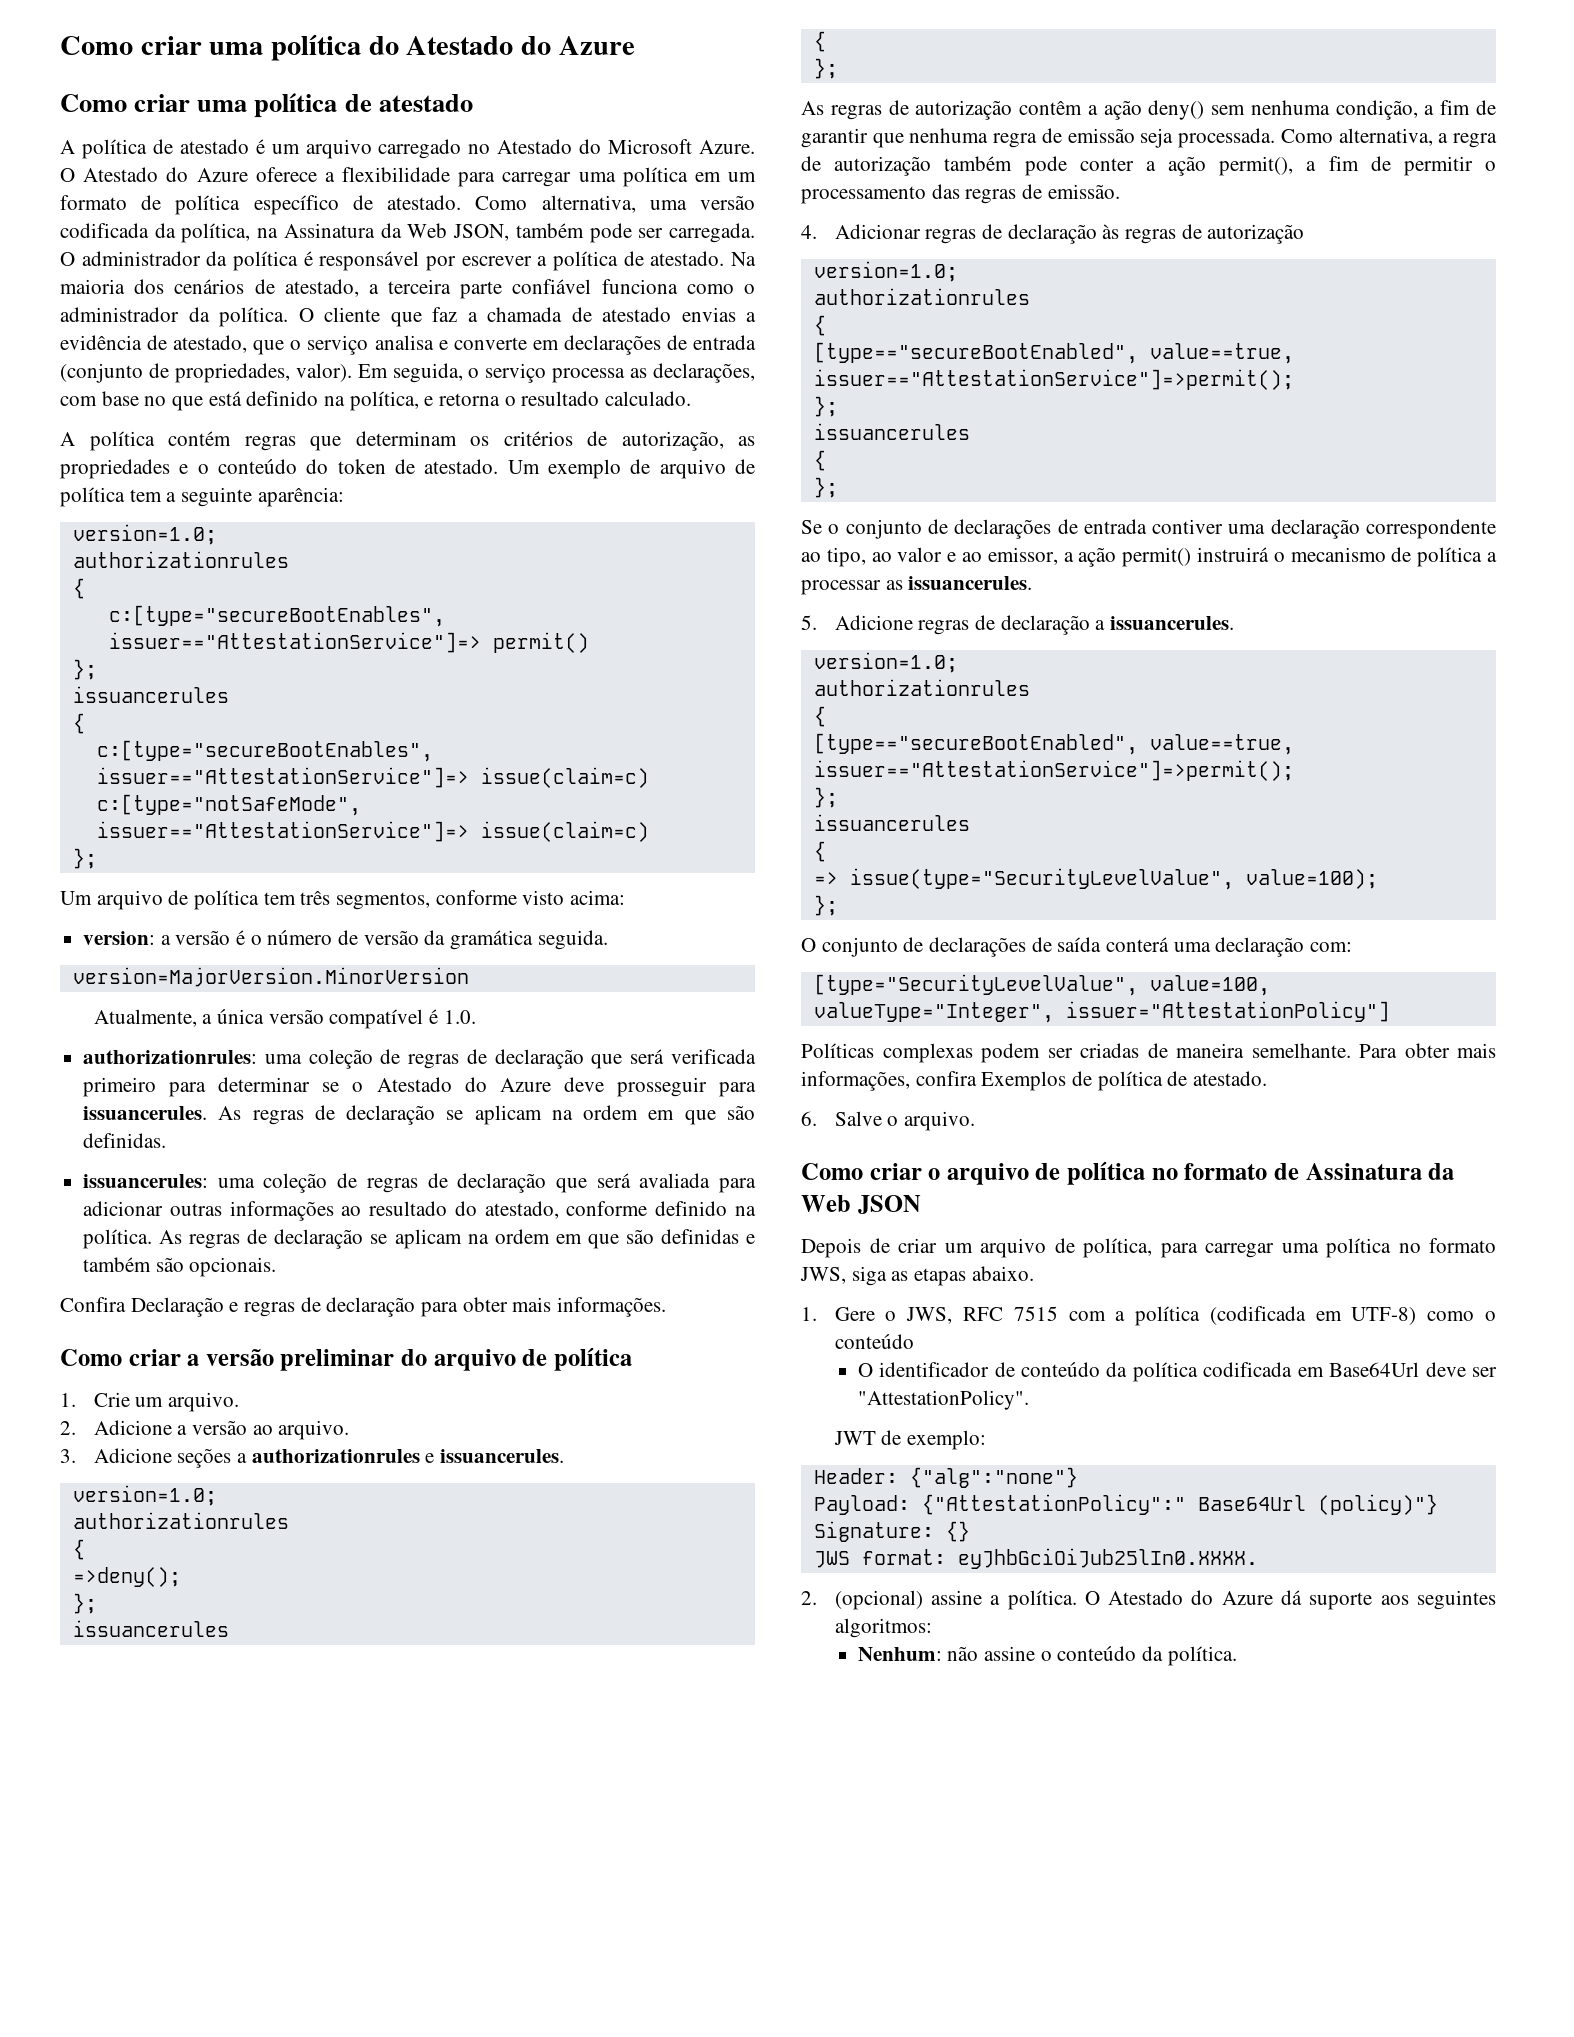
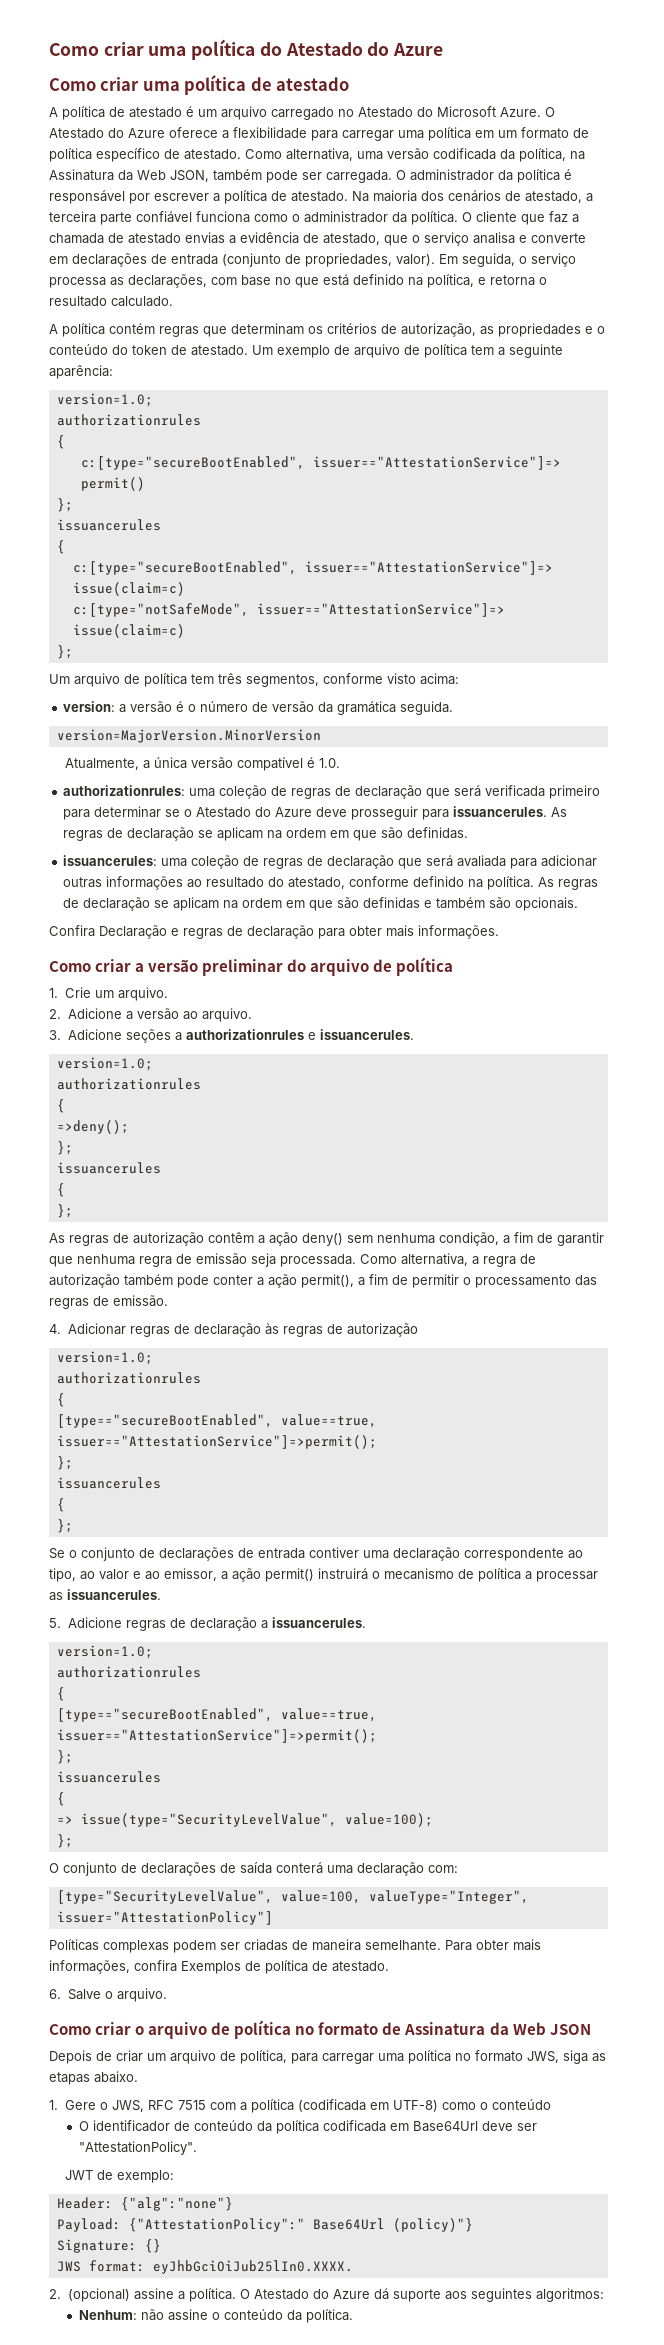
- c:[type="secureBootEnables", issuer=="AttestationService"]=> permit()
+ c:[type="secureBootEnabled", issuer=="AttestationService"]=> permit()
- c:[type="secureBootEnables", issuer=="AttestationService"]=> issue(claim=c)
+ c:[type="secureBootEnabled", issuer=="AttestationService"]=> issue(claim=c)

